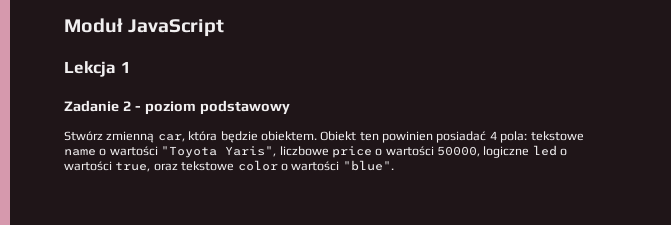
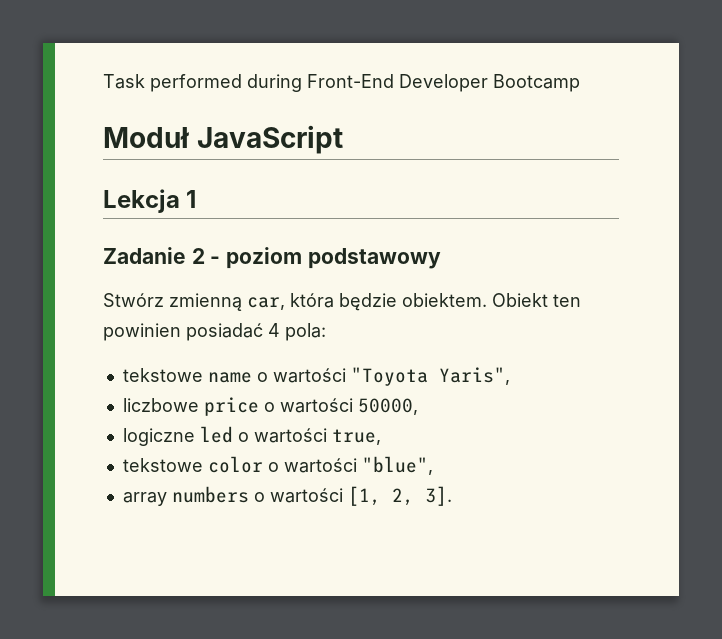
+ Task performed during Front-End Developer Bootcamp
- Obiekt ten powinien posiadać 4 pola: tekstowe name o wartości "Toyota Yaris", liczbowe price o wartości 50000, logiczne led o wartości true, oraz tekstowe color o wartości "blue".
+ Obiekt ten powinien posiadać 4 pola:
+ tekstowe name o wartości "Toyota Yaris",
+ liczbowe price o wartości 50000,
+ logiczne led o wartości true,
+ tekstowe color o wartości "blue",
+ array numbers o wartości [1, 2, 3].

